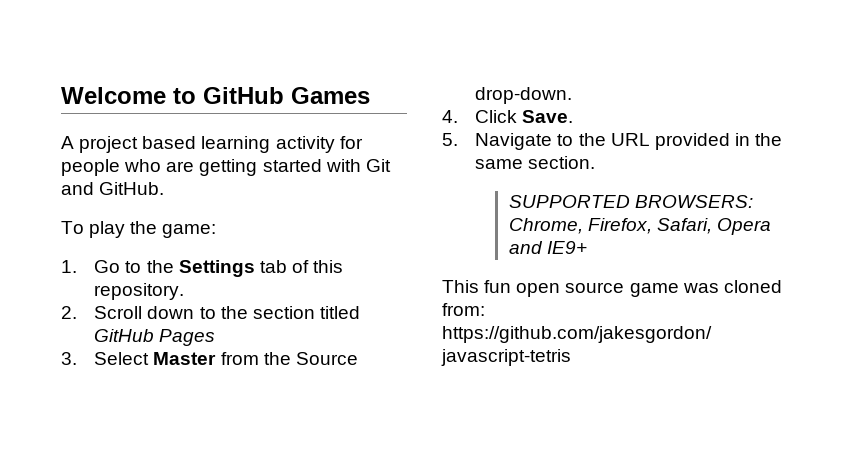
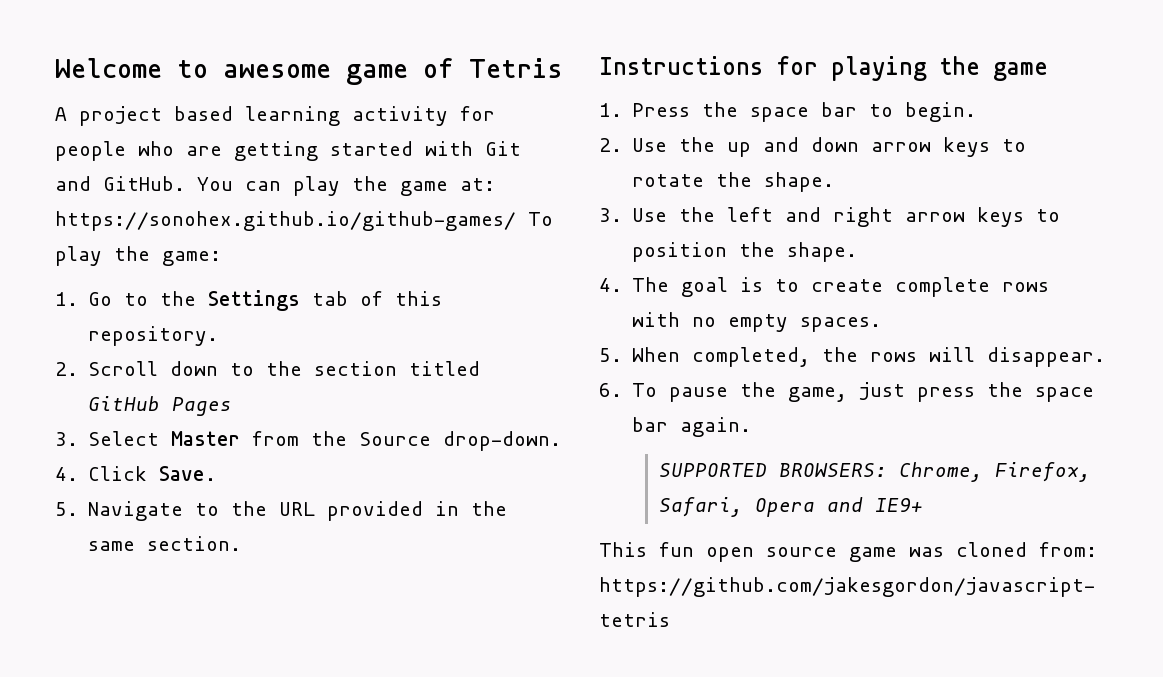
- Welcome to GitHub Games
+ Welcome to awesome game of Tetris
- A project based learning activity for people who are getting started with Git and GitHub.
- To play the game:
+ A project based learning activity for people who are getting started with Git and GitHub. You can play the game at: https://sonohex.github.io/github-games/ To play the game:
+ Instructions for playing the game
+ 1. Press the space bar to begin.
+ 2. Use the up and down arrow keys to rotate the shape.
+ 3. Use the left and right arrow keys to position the shape.
+ 4. The goal is to create complete rows with no empty spaces.
+ 5. When completed, the rows will disappear.
+ 6. To pause the game, just press the space bar again.

